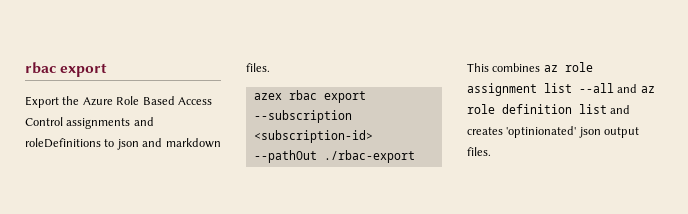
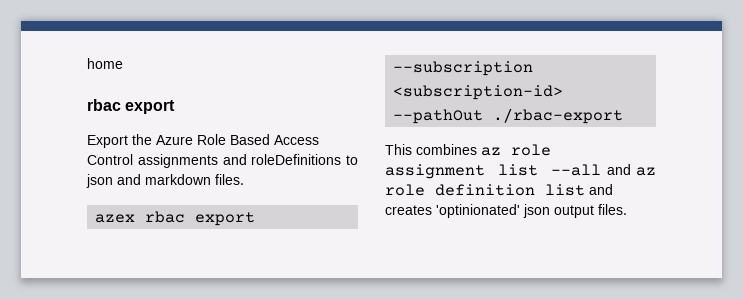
+ home

